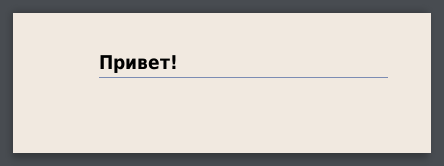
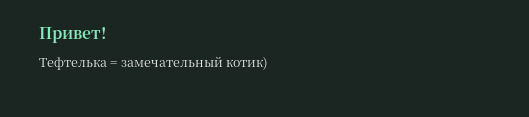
+ Тефтелька = замечательный котик)

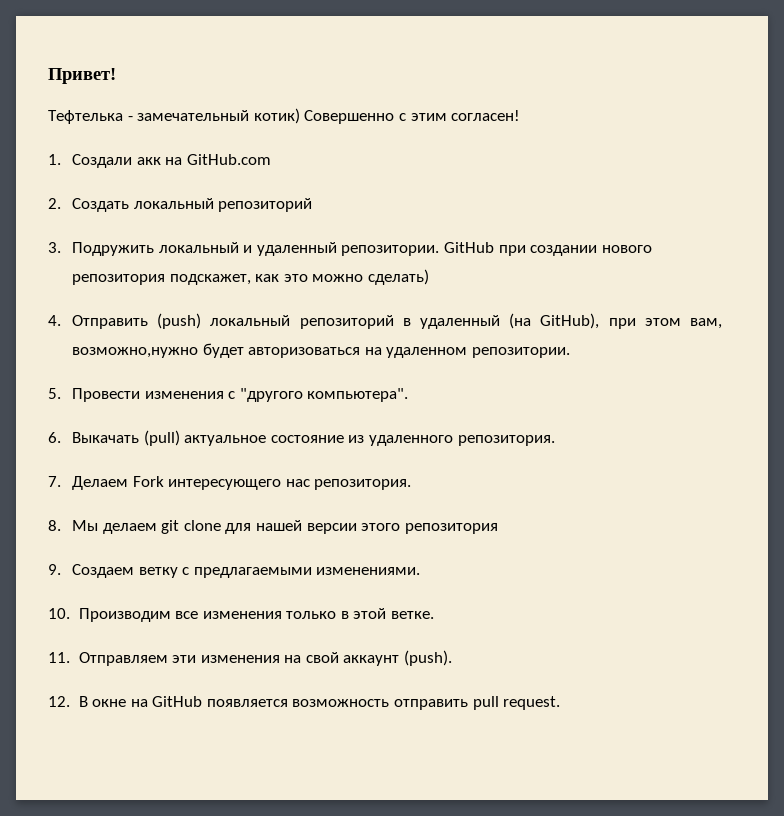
- Тефтелька = замечательный котик)
+ Тефтелька - замечательный котик) Совершенно с этим согласен!
+ 1. Создали акк на GitHub.com
+ 2. Создать локальный репозиторий
+ 3. Подружить локальный и удаленный репозитории. GitHub при создании нового репозитория подскажет, как это можно сделать)
+ 4. Отправить (push) локальный репозиторий в удаленный (на GitHub), при этом вам, возможно,нужно будет авторизоваться на удаленном репозитории.
+ 5. Провести изменения с "другого компьютера".
+ 6. Выкачать (pull) актуальное состояние из удаленного репозитория.
+ 7. Делаем Fork интересующего нас репозитория.
+ 8. Мы делаем git clone для нашей версии этого репозитория
+ 9. Создаем ветку с предлагаемыми изменениями.
+ 10. Производим все изменения только в этой ветке.
+ 11. Отправляем эти изменения на свой аккаунт (push).
+ 12. В окне на GitHub появляется возможность отправить pull request.

